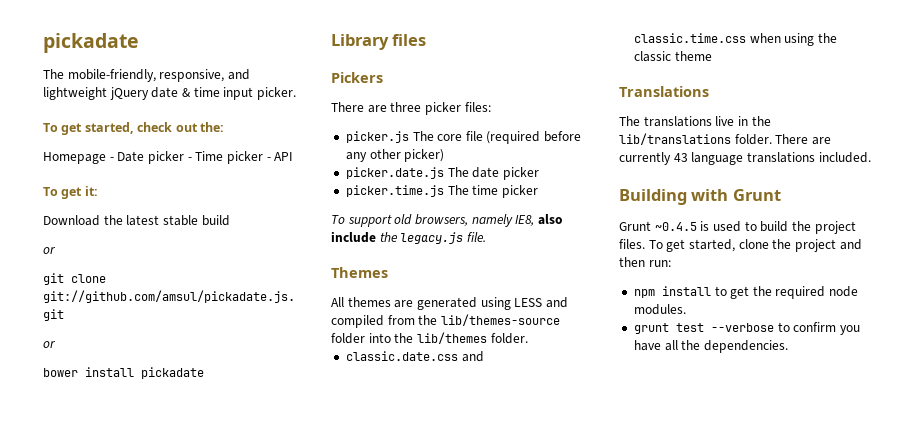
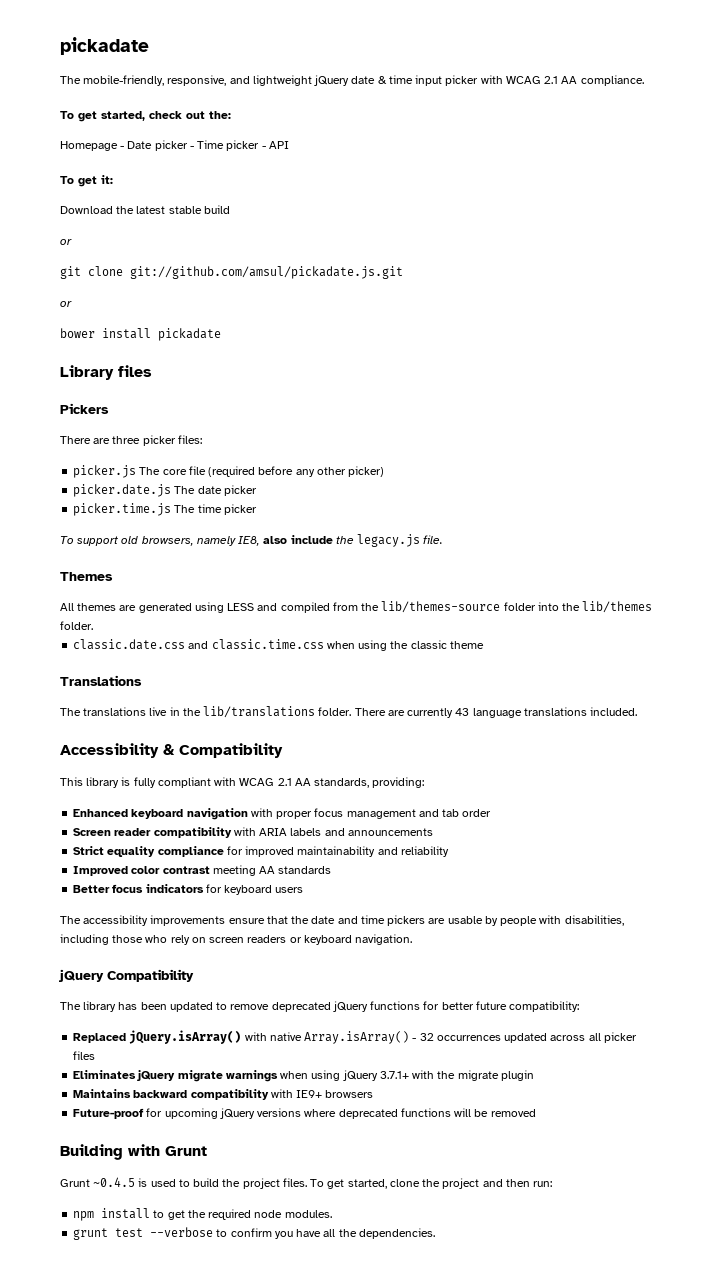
- The mobile-friendly, responsive, and lightweight jQuery date & time input picker.
+ The mobile-friendly, responsive, and lightweight jQuery date & time input picker with WCAG 2.1 AA compliance.
+ Accessibility & Compatibility
+ This library is fully compliant with WCAG 2.1 AA standards, providing:
+ Enhanced keyboard navigation with proper focus management and tab order
+ Screen reader compatibility with ARIA labels and announcements
+ Strict equality compliance for improved maintainability and reliability
+ Improved color contrast meeting AA standards
+ Better focus indicators for keyboard users
+ The accessibility improvements ensure that the date and time pickers are usable by people with disabilities, including those who rely on screen readers or keyboard navigation.
+ jQuery Compatibility
+ The library has been updated to remove deprecated jQuery functions for better future compatibility:
+ Replaced jQuery.isArray() with native Array.isArray() - 32 occurrences updated across all picker files
+ Eliminates jQuery migrate warnings when using jQuery 3.7.1+ with the migrate plugin
+ Maintains backward compatibility with IE9+ browsers
+ Future-proof for upcoming jQuery versions where deprecated functions will be removed

